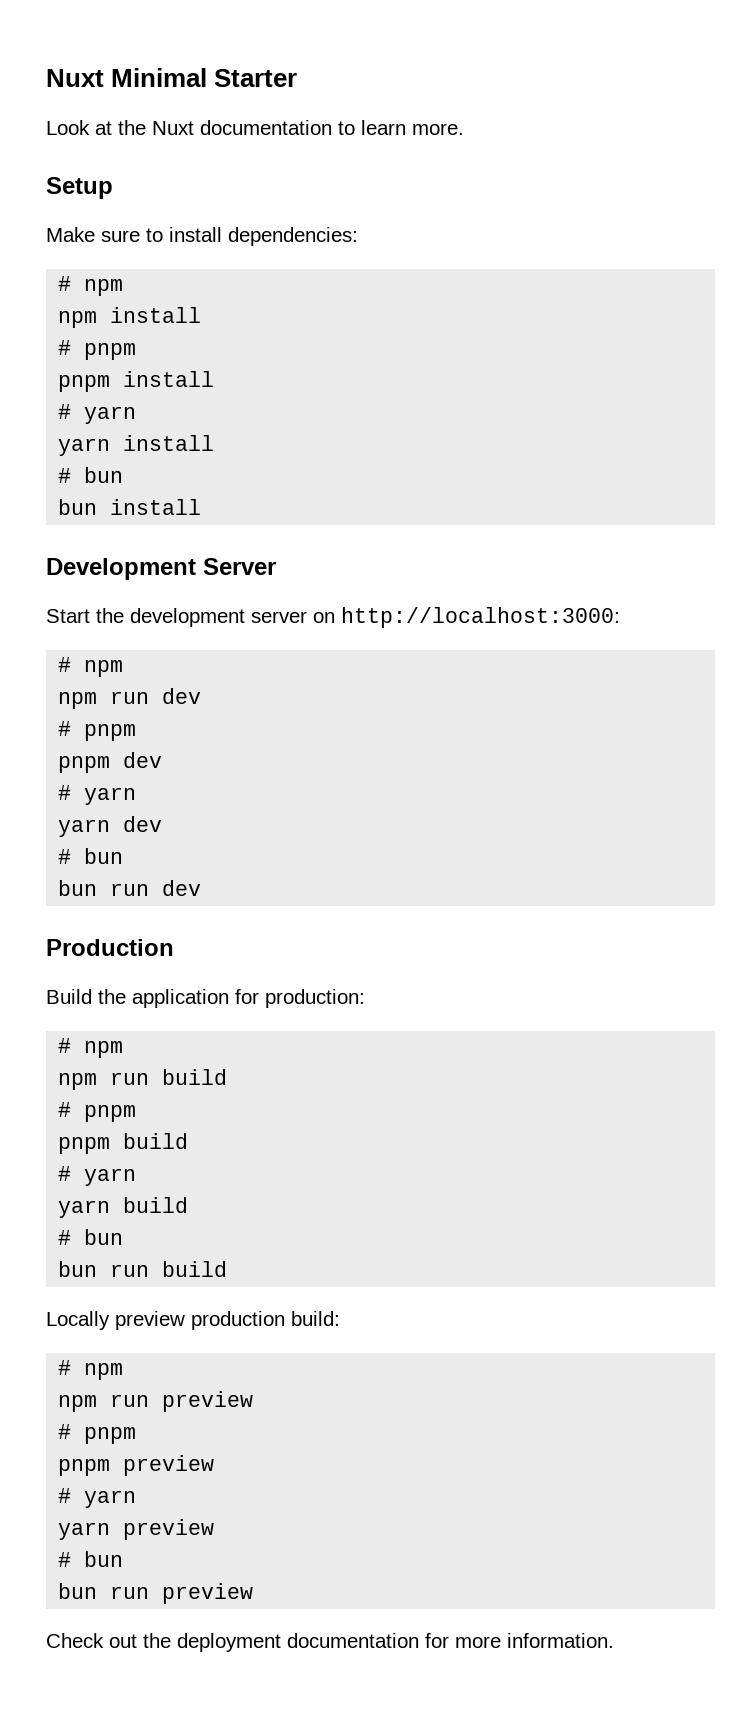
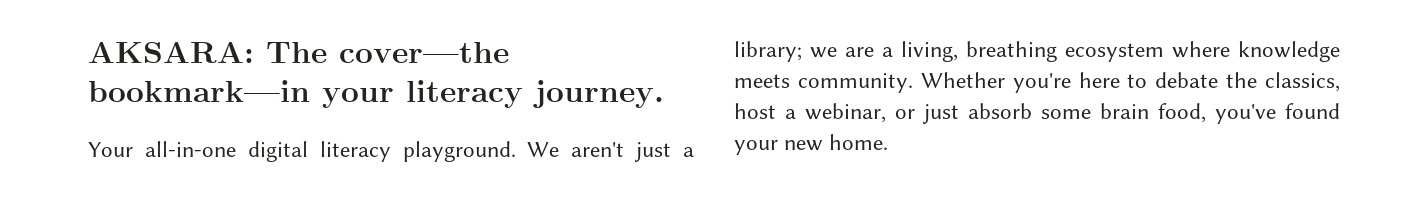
- Nuxt Minimal Starter
- Look at the Nuxt documentation to learn more.
- Setup
- Make sure to install dependencies:
- # npm
- npm install
- # pnpm
- pnpm install
- # yarn
- yarn install
- # bun
- bun install
- Development Server
- Start the development server on http://localhost:3000:
- # npm
- npm run dev
- # pnpm
- pnpm dev
- # yarn
- yarn dev
- # bun
- bun run dev
- Production
- Build the application for production:
- # npm
- npm run build
- # pnpm
- pnpm build
- # yarn
- yarn build
- # bun
- bun run build
- Locally preview production build:
- # npm
- npm run preview
- # pnpm
- pnpm preview
- # yarn
- yarn preview
- # bun
- bun run preview
- Check out the deployment documentation for more information.
+ AKSARA: The cover—the bookmark—in your literacy journey.
+ Your all-in-one digital literacy playground. We aren't just a library; we are a living, breathing ecosystem where knowledge meets community. Whether you're here to debate the classics, host a webinar, or just absorb some brain food, you've found your new home.

